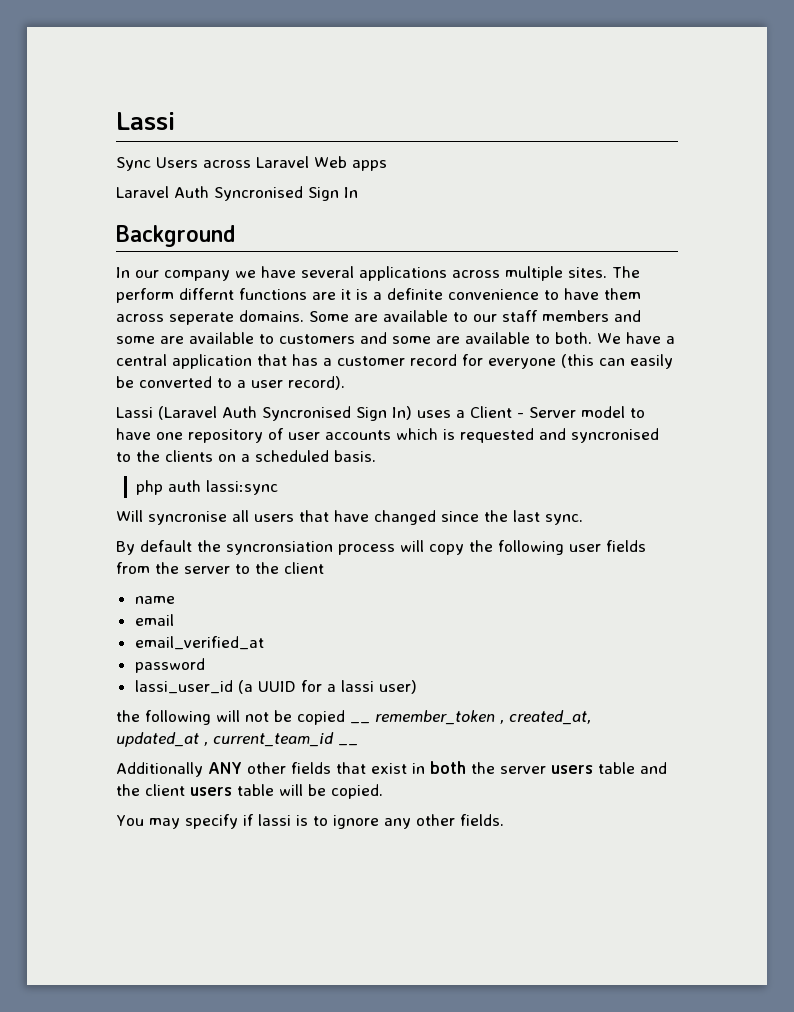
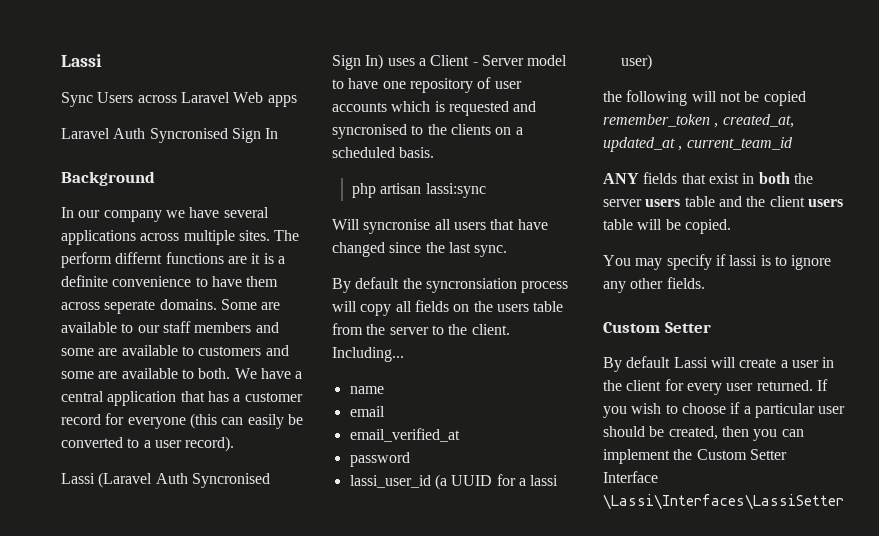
- php auth lassi:sync
+ php artisan lassi:sync
- By default the syncronsiation process will copy the following user fields from the server to the client
+ By default the syncronsiation process will copy all fields on the users table from the server to the client. Including...
- the following will not be copied __ remember_token , created_at, updated_at , current_team_id __
- Additionally ANY other fields that exist in both the server users table and the client users table will be copied.
+ the following will not be copied remember_token , created_at, updated_at , current_team_id
+ ANY fields that exist in both the server users table and the client users table will be copied.
  You may specify if lassi is to ignore any other fields.
+ Custom Setter
+ By default Lassi will create a user in the client for every user returned. If you wish to choose if a particular user should be created, then you can implement the Custom Setter Interface \Lassi\Interfaces\LassiSetter

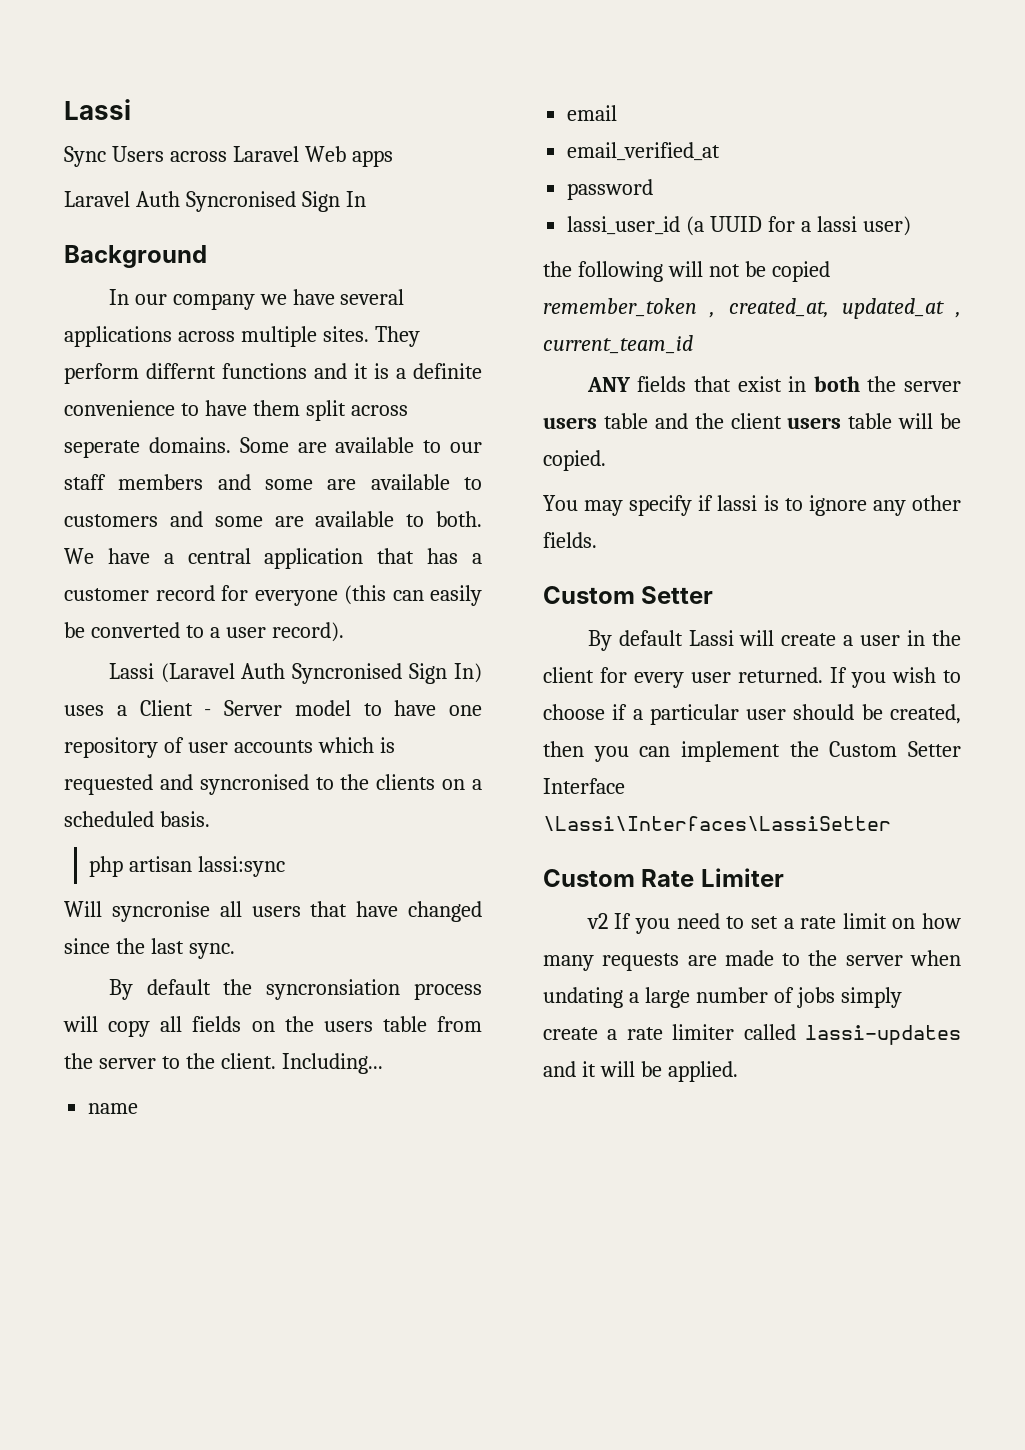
- The perform differnt functions are it is a definite convenience to have them across seperate domains.
+ They perform differnt functions and it is a definite convenience to have them split across seperate domains.
+ Custom Rate Limiter
+ v2 If you need to set a rate limit on how many requests are made to the server when undating a large number of jobs simply create a rate limiter called lassi-updates and it will be applied.

